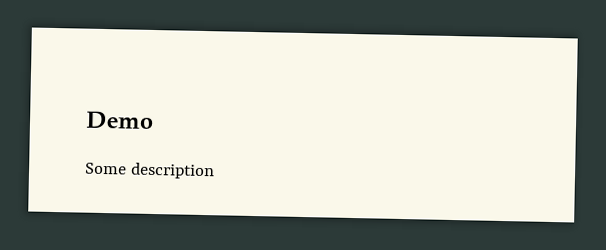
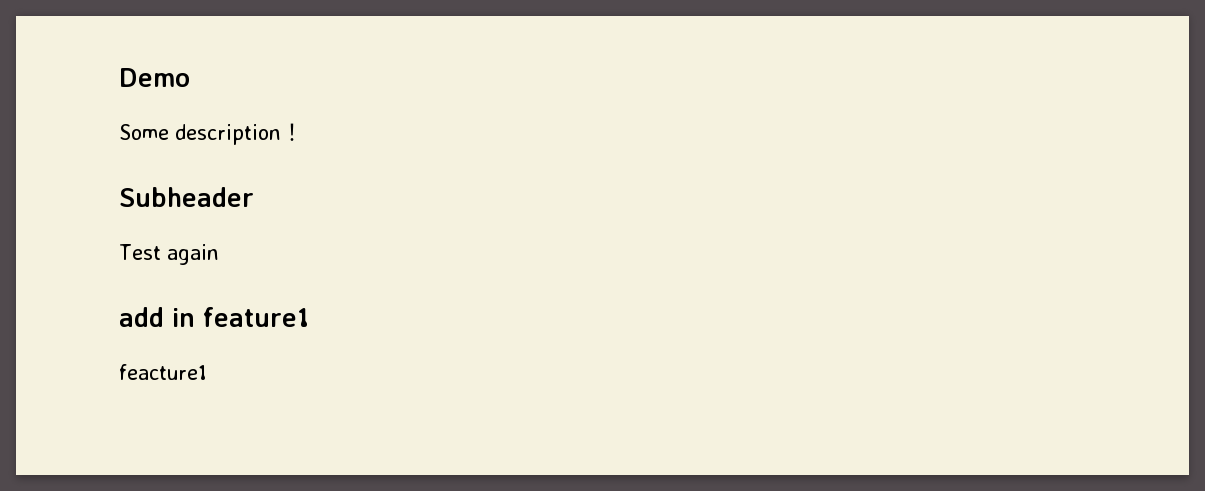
- Some description
+ Some description！
+ Subheader
+ Test again
+ add in feature1
+ feacture1

